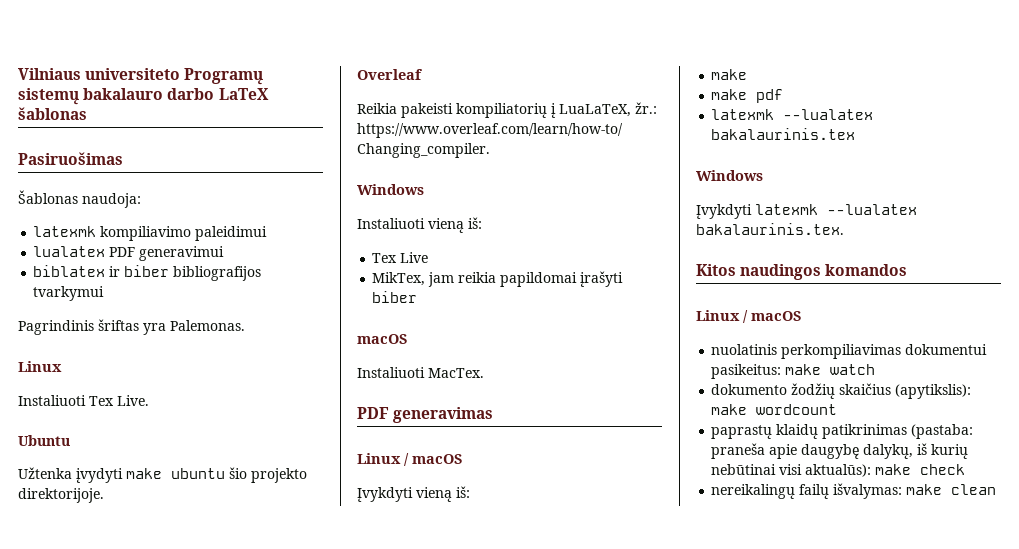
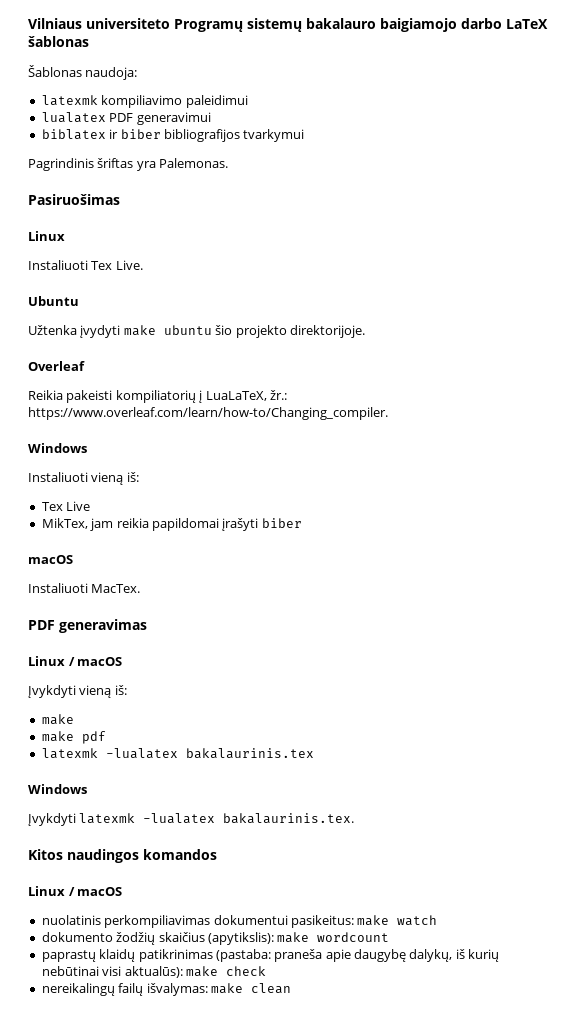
- Vilniaus universiteto Programų sistemų bakalauro darbo LaTeX šablonas
+ Vilniaus universiteto Programų sistemų bakalauro baigiamojo darbo LaTeX šablonas
- Pasiruošimas
+ Pasiruošimas
- latexmk --lualatex bakalaurinis.tex
+ latexmk -lualatex bakalaurinis.tex
- Įvykdyti latexmk --lualatex bakalaurinis.tex.
+ Įvykdyti latexmk -lualatex bakalaurinis.tex.

